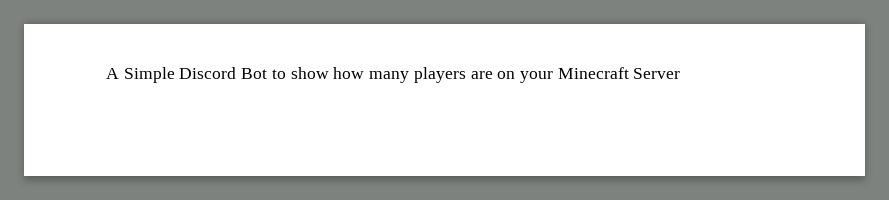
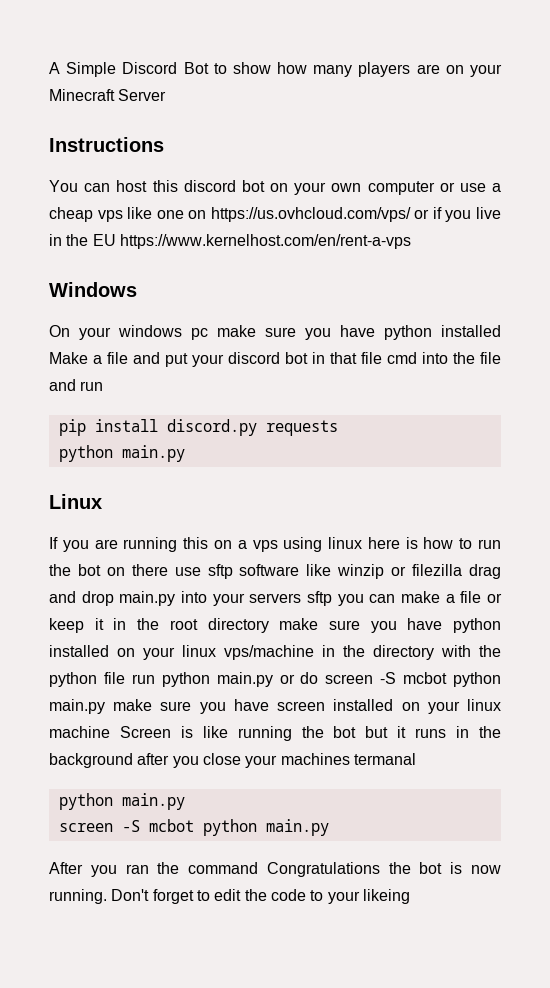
+ Instructions
+ You can host this discord bot on your own computer or use a cheap vps like one on https://us.ovhcloud.com/vps/ or if you live in the EU https://www.kernelhost.com/en/rent-a-vps
+ Windows
+ On your windows pc make sure you have python installed Make a file and put your discord bot in that file cmd into the file and run
+ pip install discord.py requests
+ python main.py
+ Linux
+ If you are running this on a vps using linux here is how to run the bot on there use sftp software like winzip or filezilla drag and drop main.py into your servers sftp you can make a file or keep it in the root directory make sure you have python installed on your linux vps/machine in the directory with the python file run python main.py or do screen -S mcbot python main.py make sure you have screen installed on your linux machine Screen is like running the bot but it runs in the background after you close your machines termanal
+ python main.py
+ screen -S mcbot python main.py
+ After you ran the command Congratulations the bot is now running. Don't forget to edit the code to your likeing

